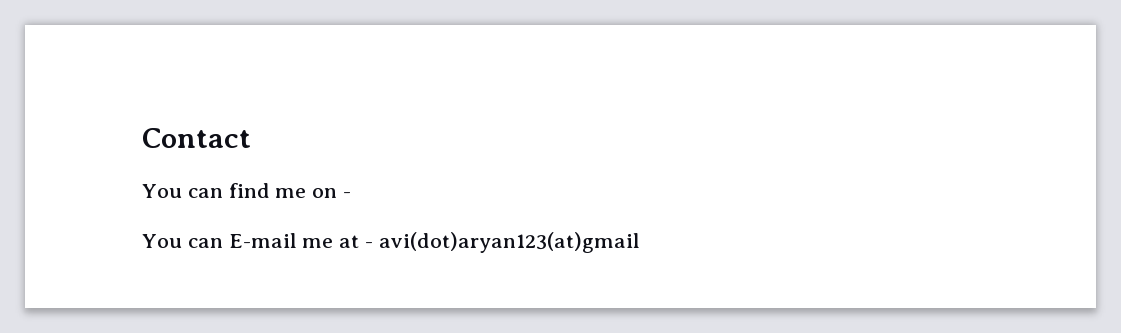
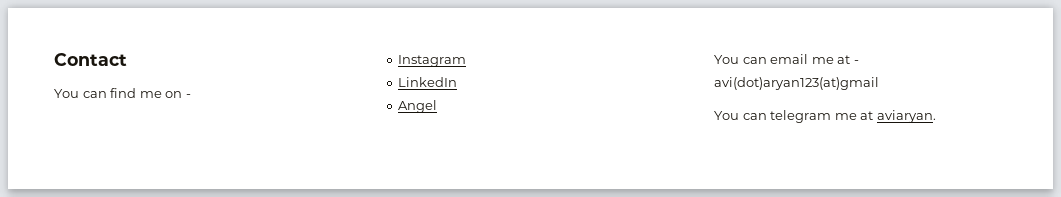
- You can E-mail me at - avi(dot)aryan123(at)gmail
+ Instagram
+ LinkedIn
+ Angel
+ You can email me at - avi(dot)aryan123(at)gmail
+ You can telegram me at aviaryan.

